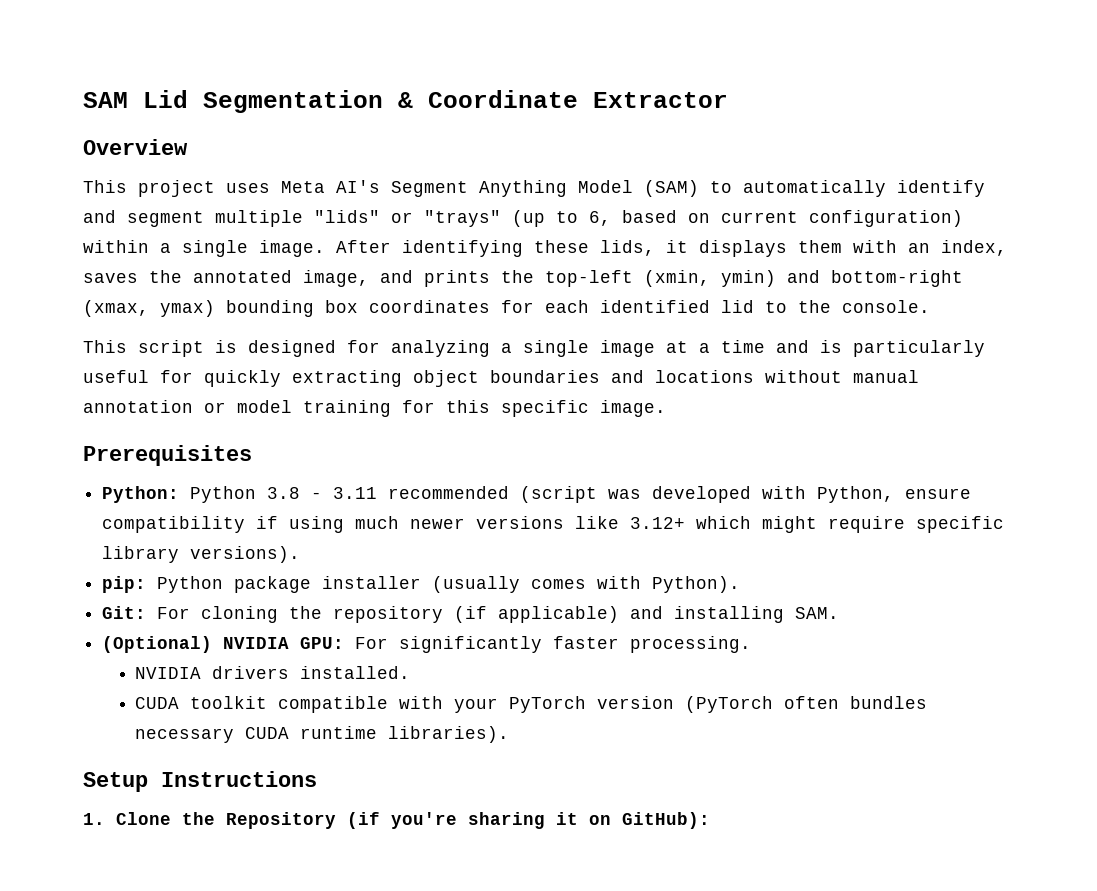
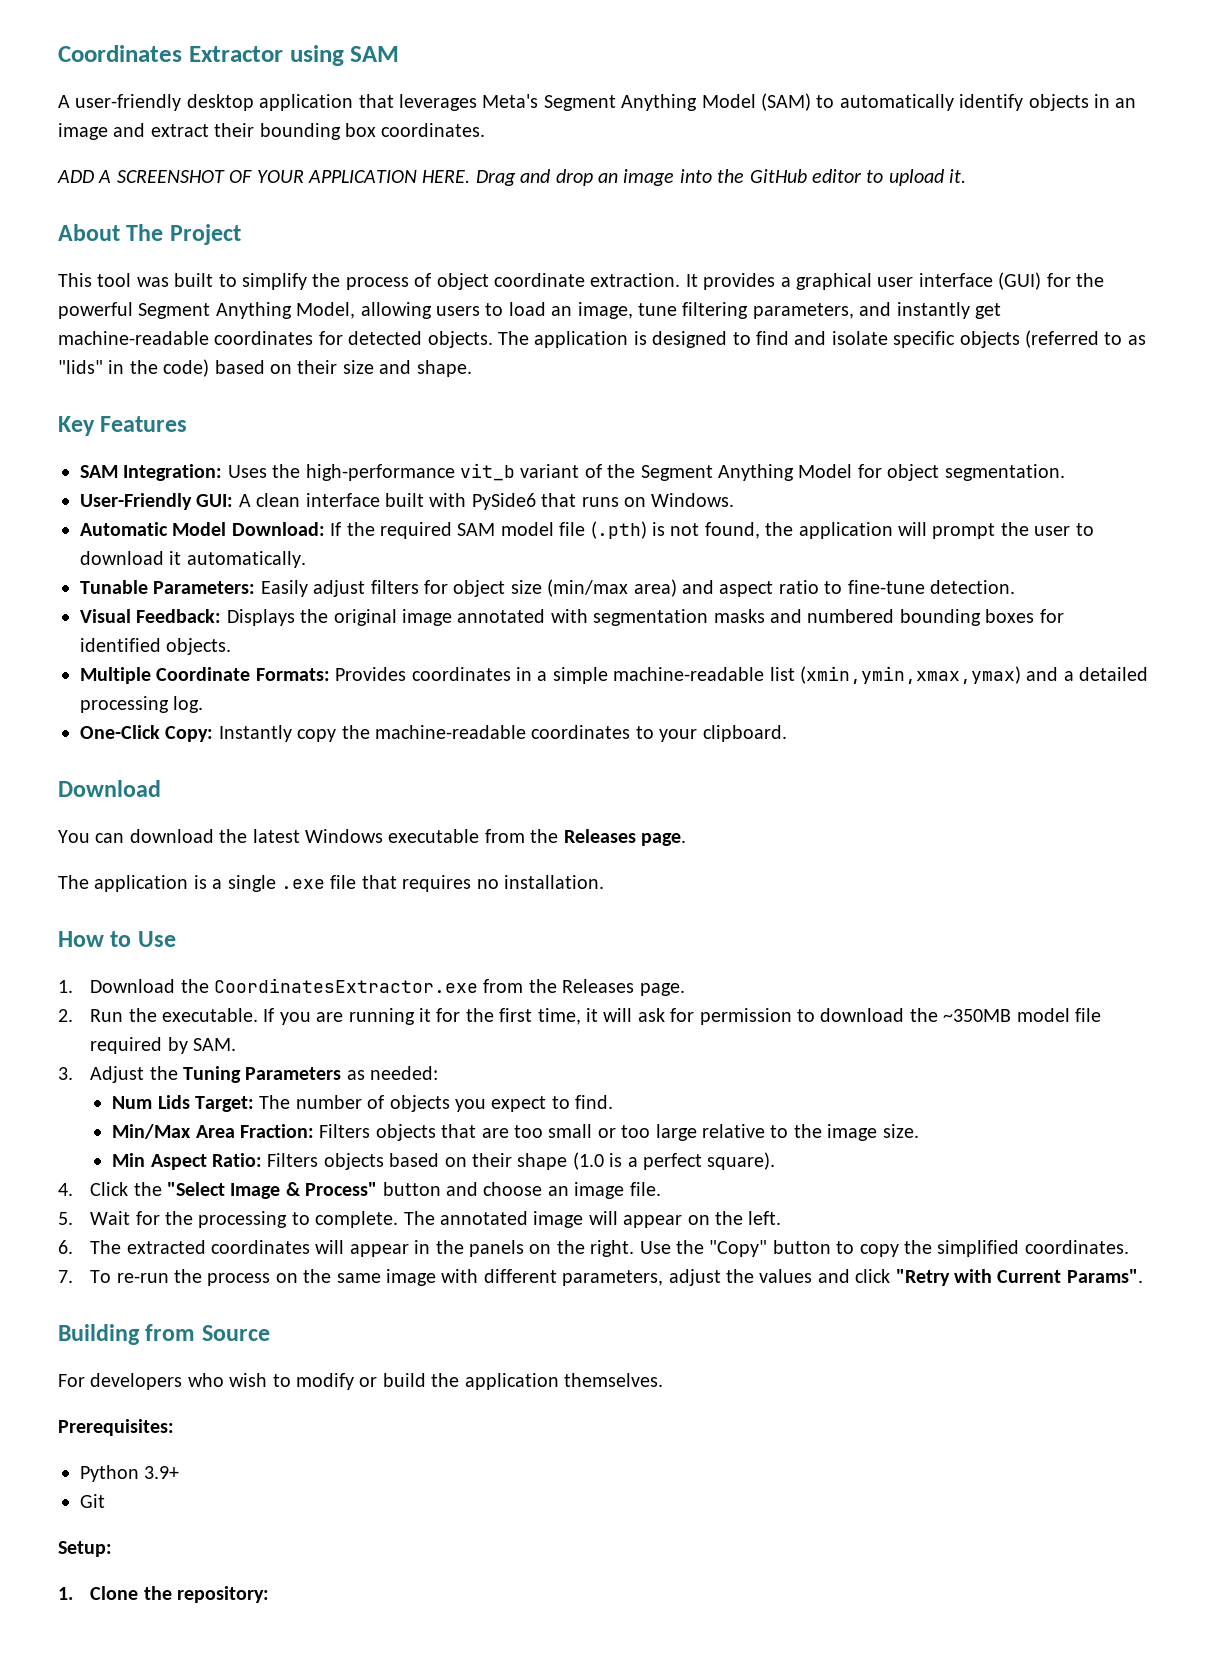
- SAM Lid Segmentation & Coordinate Extractor
- Overview
- This project uses Meta AI's Segment Anything Model (SAM) to automatically identify and segment multiple "lids" or "trays" (up to 6, based on current configuration) within a single image. After identifying these lids, it displays them with an index, saves the annotated image, and prints the top-left (xmin, ymin) and bottom-right (xmax, ymax) bounding box coordinates for each identified lid to the console.
- This script is designed for analyzing a single image at a time and is particularly useful for quickly extracting object boundaries and locations without manual annotation or model training for this specific image.
- Prerequisites
- Python: Python 3.8 - 3.11 recommended (script was developed with Python, ensure compatibility if using much newer versions like 3.12+ which might require specific library versions).
- pip: Python package installer (usually comes with Python).
- Git: For cloning the repository (if applicable) and installing SAM.
- (Optional) NVIDIA GPU: For significantly faster processing.
- NVIDIA drivers installed.
- CUDA toolkit compatible with your PyTorch version (PyTorch often bundles necessary CUDA runtime libraries).
- Setup Instructions
- 1. Clone the Repository (if you're sharing it on GitHub):
+ Coordinates Extractor using SAM
+ A user-friendly desktop application that leverages Meta's Segment Anything Model (SAM) to automatically identify objects in an image and extract their bounding box coordinates.
+ ADD A SCREENSHOT OF YOUR APPLICATION HERE. Drag and drop an image into the GitHub editor to upload it.
+ About The Project
+ This tool was built to simplify the process of object coordinate extraction. It provides a graphical user interface (GUI) for the powerful Segment Anything Model, allowing users to load an image, tune filtering parameters, and instantly get machine-readable coordinates for detected objects. The application is designed to find and isolate specific objects (referred to as "lids" in the code) based on their size and shape.
+ Key Features
+ SAM Integration: Uses the high-performance vit_b variant of the Segment Anything Model for object segmentation.
+ User-Friendly GUI: A clean interface built with PySide6 that runs on Windows.
+ Automatic Model Download: If the required SAM model file (.pth) is not found, the application will prompt the user to download it automatically.
+ Tunable Parameters: Easily adjust filters for object size (min/max area) and aspect ratio to fine-tune detection.
+ Visual Feedback: Displays the original image annotated with segmentation masks and numbered bounding boxes for identified objects.
+ Multiple Coordinate Formats: Provides coordinates in a simple machine-readable list (xmin,ymin,xmax,ymax) and a detailed processing log.
+ One-Click Copy: Instantly copy the machine-readable coordinates to your clipboard.
+ Download
+ You can download the latest Windows executable from the Releases page.
+ The application is a single .exe file that requires no installation.
+ How to Use
+ 1. Download the CoordinatesExtractor.exe from the Releases page.
+ 2. Run the executable. If you are running it for the first time, it will ask for permission to download the ~350MB model file required by SAM.
+ 3. Adjust the Tuning Parameters as needed:
+ Num Lids Target: The number of objects you expect to find.
+ Min/Max Area Fraction: Filters objects that are too small or too large relative to the image size.
+ Min Aspect Ratio: Filters objects based on their shape (1.0 is a perfect square).
+ 4. Click the "Select Image & Process" button and choose an image file.
+ 5. Wait for the processing to complete. The annotated image will appear on the left.
+ 6. The extracted coordinates will appear in the panels on the right. Use the "Copy" button to copy the simplified coordinates.
+ 7. To re-run the process on the same image with different parameters, adjust the values and click "Retry with Current Params".
+ Building from Source
+ For developers who wish to modify or build the application themselves.
+ Prerequisites:
+ Python 3.9+
+ Git
+ Setup:
+ 1. Clone the repository:

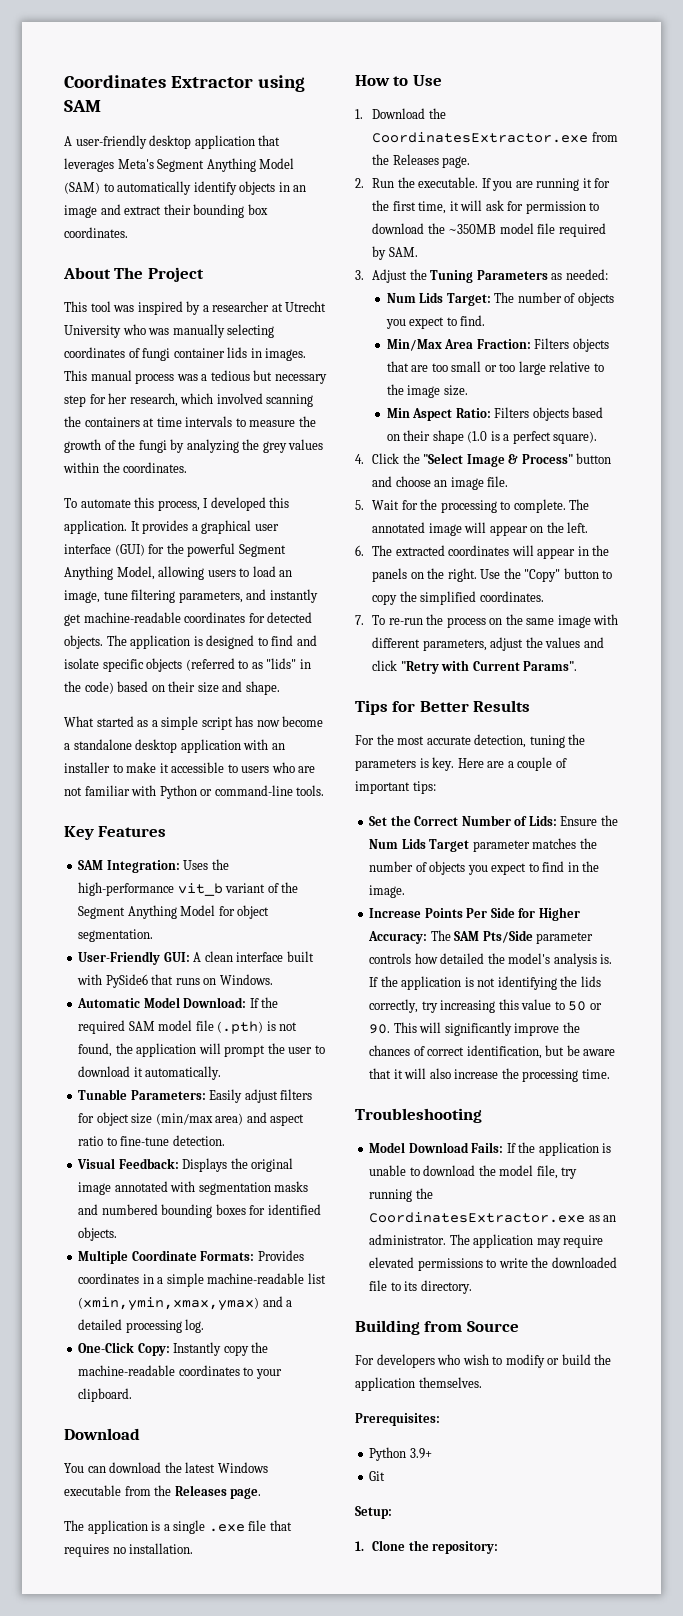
- ADD A SCREENSHOT OF YOUR APPLICATION HERE. Drag and drop an image into the GitHub editor to upload it.
- This tool was built to simplify the process of object coordinate extraction.
+ This tool was inspired by a researcher at Utrecht University who was manually selecting coordinates of fungi container lids in images. This manual process was a tedious but necessary step for her research, which involved scanning the containers at time intervals to measure the growth of the fungi by analyzing the grey values within the coordinates.
+ To automate this process, I developed this application.
+ What started as a simple script has now become a standalone desktop application with an installer to make it accessible to users who are not familiar with Python or command-line tools.
+ Tips for Better Results
+ For the most accurate detection, tuning the parameters is key. Here are a couple of important tips:
+ Set the Correct Number of Lids: Ensure the Num Lids Target parameter matches the number of objects you expect to find in the image.
+ Increase Points Per Side for Higher Accuracy: The SAM Pts/Side parameter controls how detailed the model's analysis is. If the application is not identifying the lids correctly, try increasing this value to 50 or 90. This will significantly improve the chances of correct identification, but be aware that it will also increase the processing time.
+ Troubleshooting
+ Model Download Fails: If the application is unable to download the model file, try running the CoordinatesExtractor.exe as an administrator. The application may require elevated permissions to write the downloaded file to its directory.

